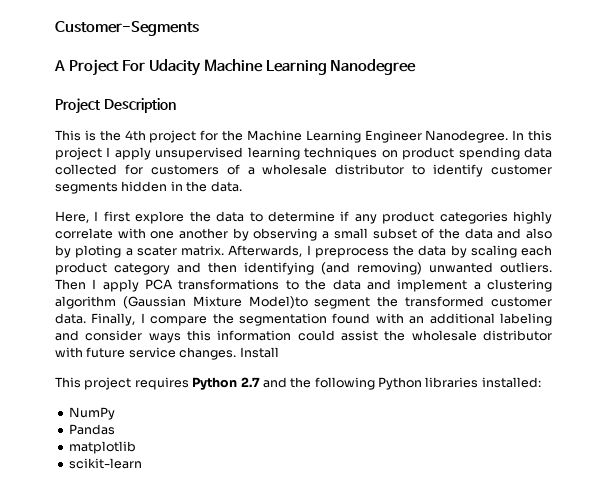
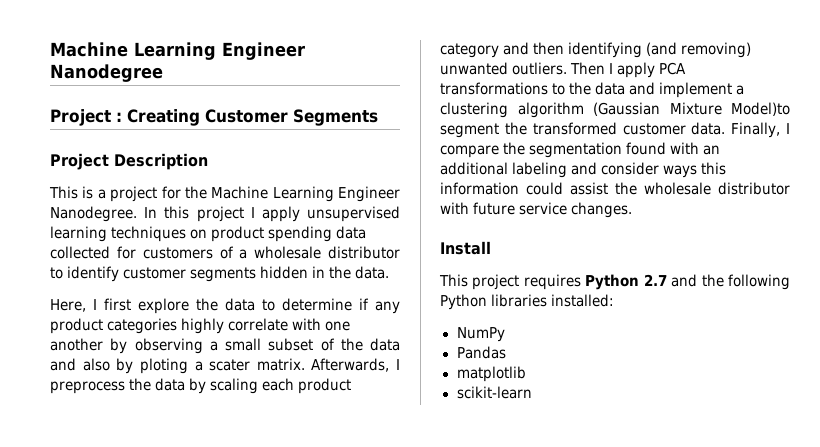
- Customer-Segments
- A Project For Udacity Machine Learning Nanodegree
+ Machine Learning Engineer Nanodegree
+ Project : Creating Customer Segments
- This is the 4th project for the Machine Learning Engineer Nanodegree.
+ This is a project for the Machine Learning Engineer Nanodegree.
- Finally, I compare the segmentation found with an additional labeling and consider ways this information could assist the wholesale distributor with future service changes. Install
+ Finally, I compare the segmentation found with an additional labeling and consider ways this information could assist the wholesale distributor with future service changes.
+ Install

